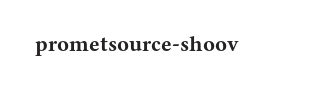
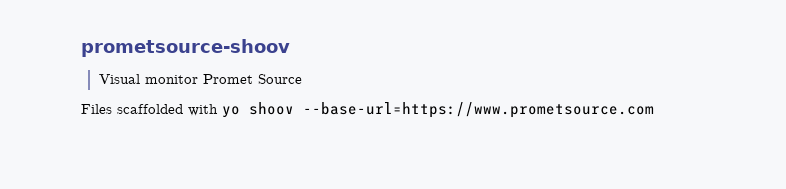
+ Visual monitor Promet Source
+ Files scaffolded with yo shoov --base-url=https://www.prometsource.com

